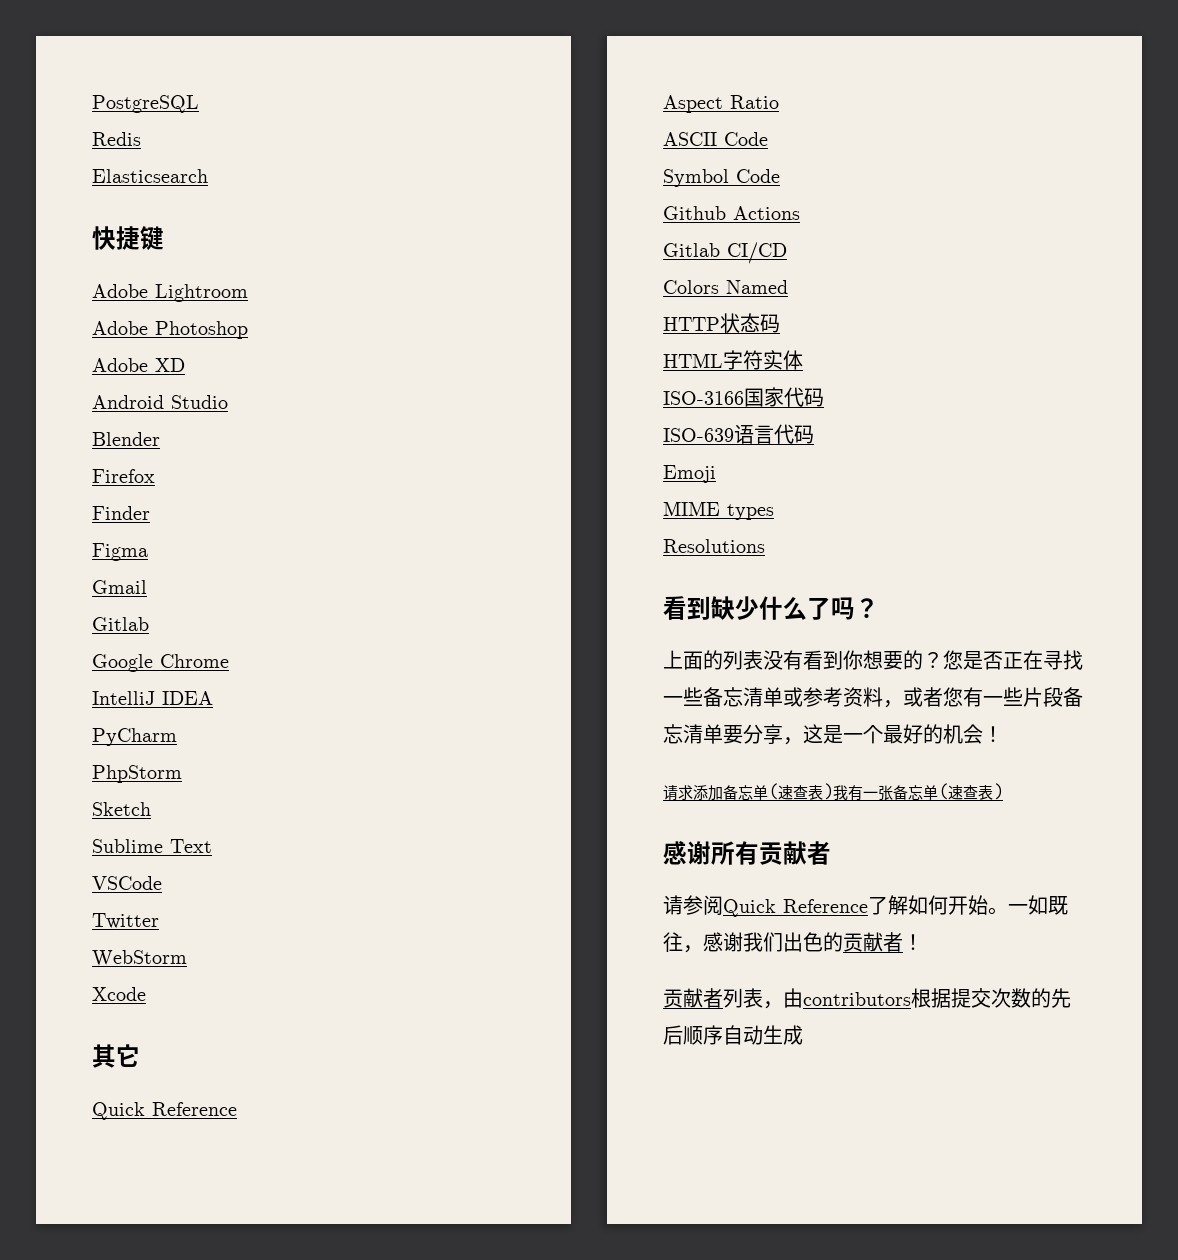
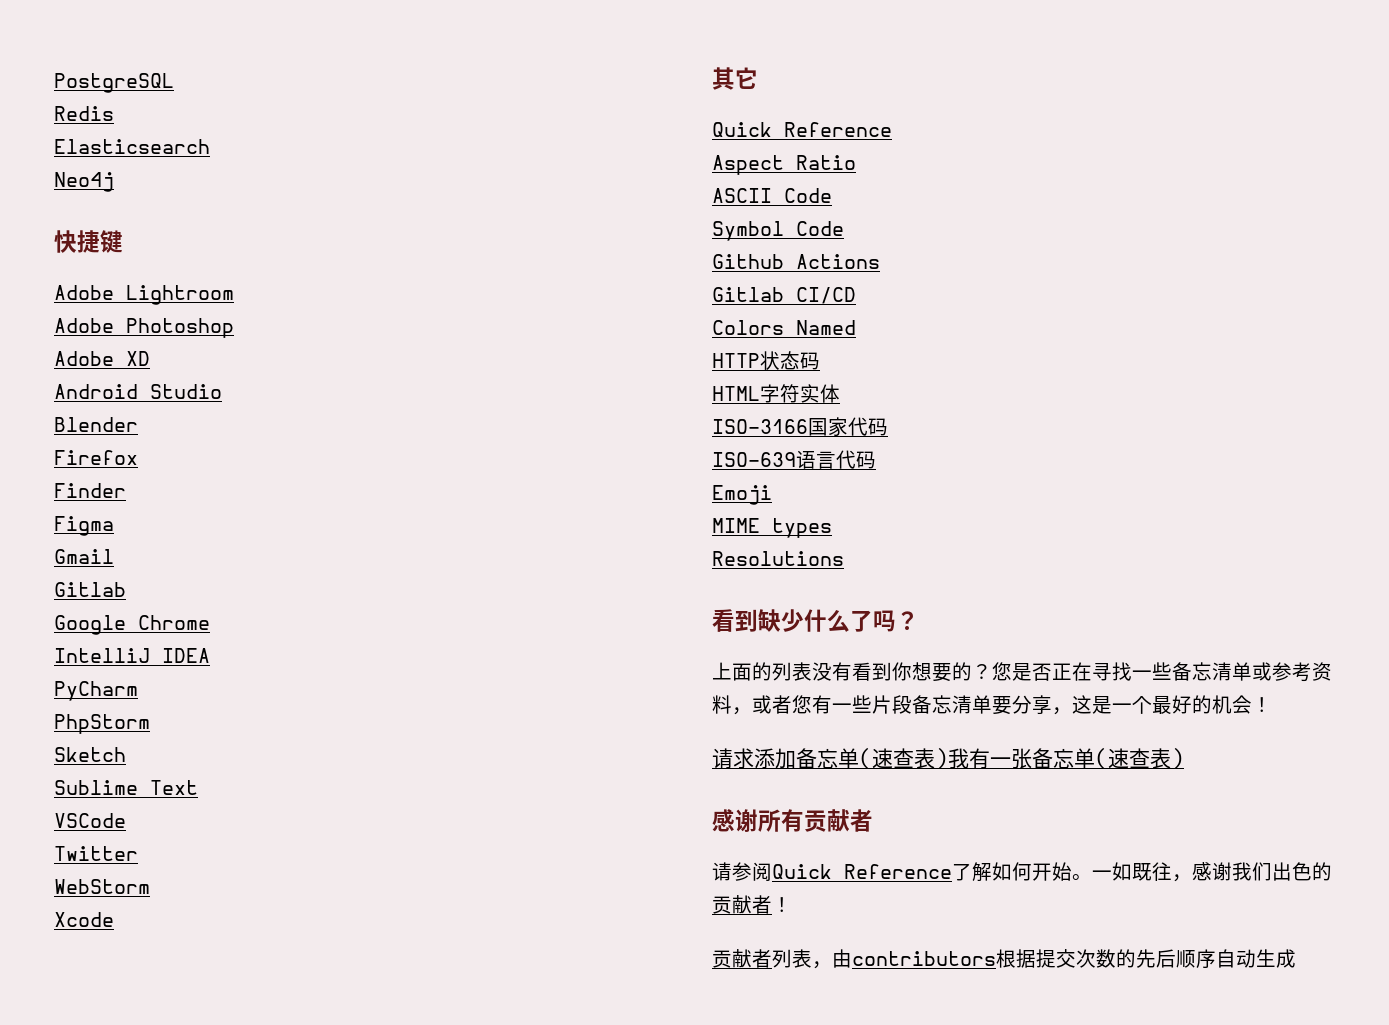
+ Neo4j

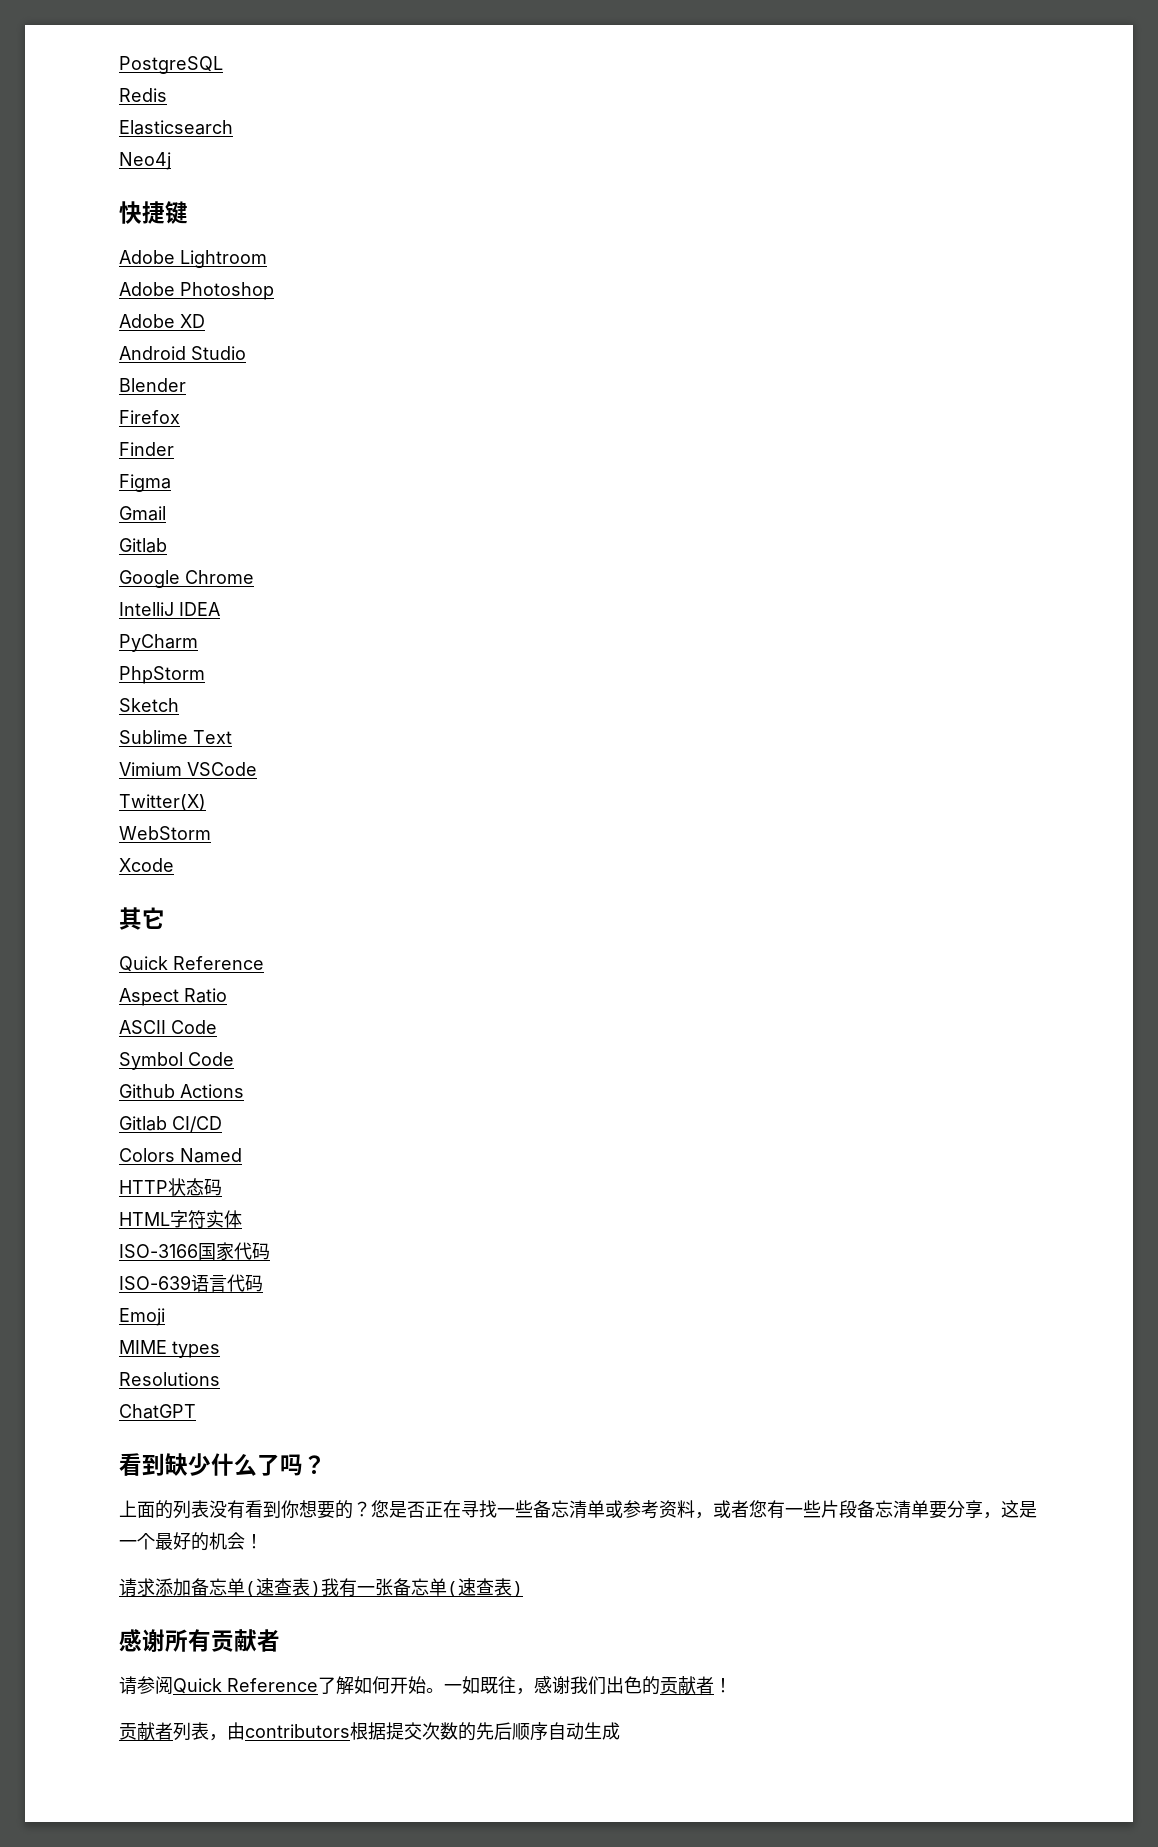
- VSCode
+ Vimium VSCode
- Twitter
+ Twitter(X)
+ ChatGPT

